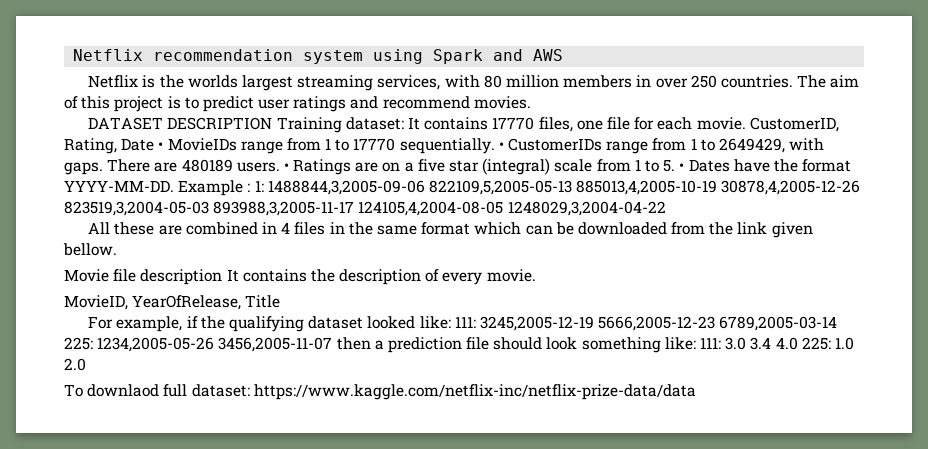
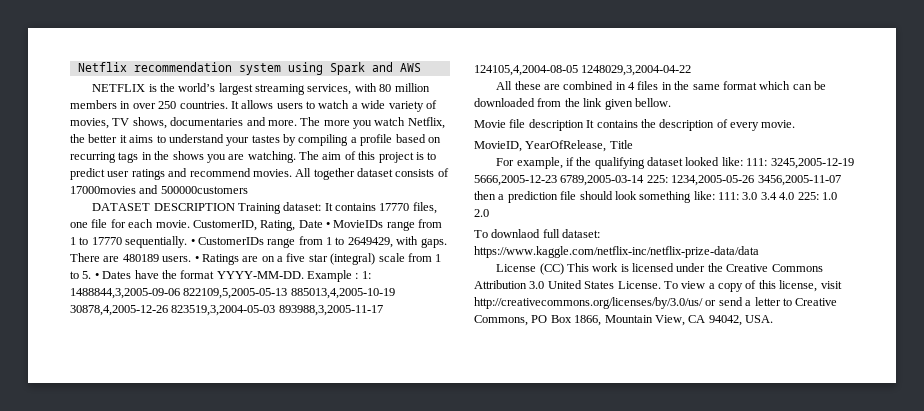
- Netflix is the worlds largest streaming services, with 80 million members in over 250 countries.
+ NETFLIX is the world’s largest streaming services, with 80 million members in over 250 countries.
+ It allows users to watch a wide variety of movies, TV shows, documentaries and more. The more you watch Netflix, the better it aims to understand your tastes by compiling a profile based on recurring tags in the shows you are watching.
+ All together dataset consists of 17000movies and 500000customers
+ License (CC) This work is licensed under the Creative Commons Attribution 3.0 United States License. To view a copy of this license, visit http://creativecommons.org/licenses/by/3.0/us/ or send a letter to Creative Commons, PO Box 1866, Mountain View, CA 94042, USA.

